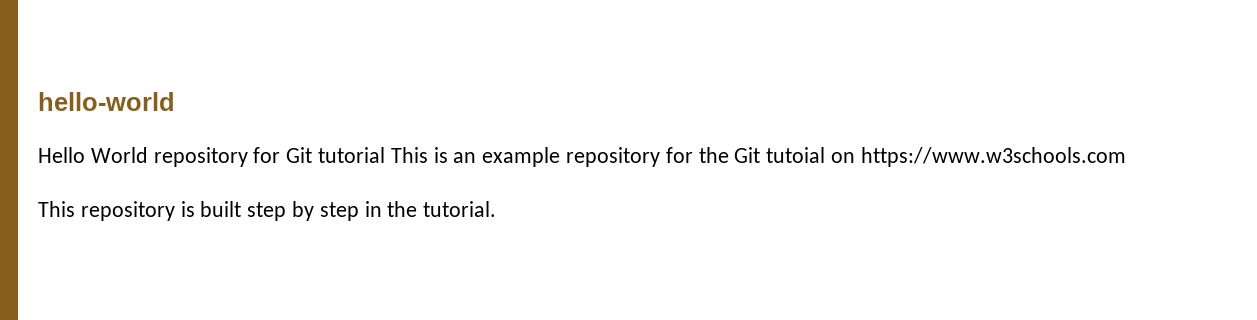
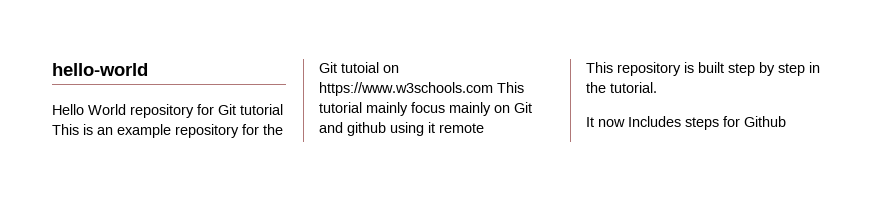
- Hello World repository for Git tutorial This is an example repository for the Git tutoial on https://www.w3schools.com
+ Hello World repository for Git tutorial This is an example repository for the Git tutoial on https://www.w3schools.com This tutorial mainly focus mainly on Git and github using it remote
+ It now Includes steps for Github

